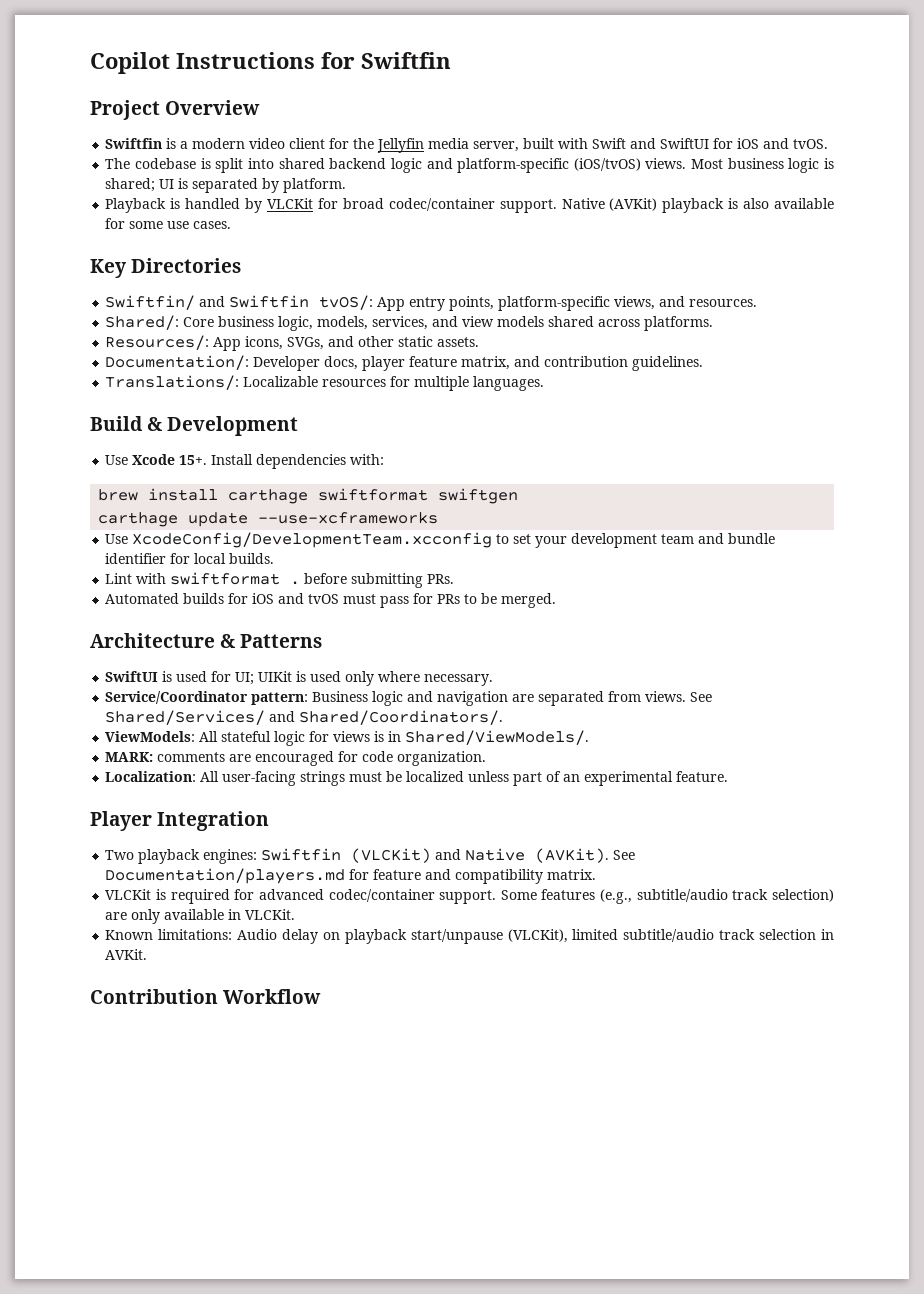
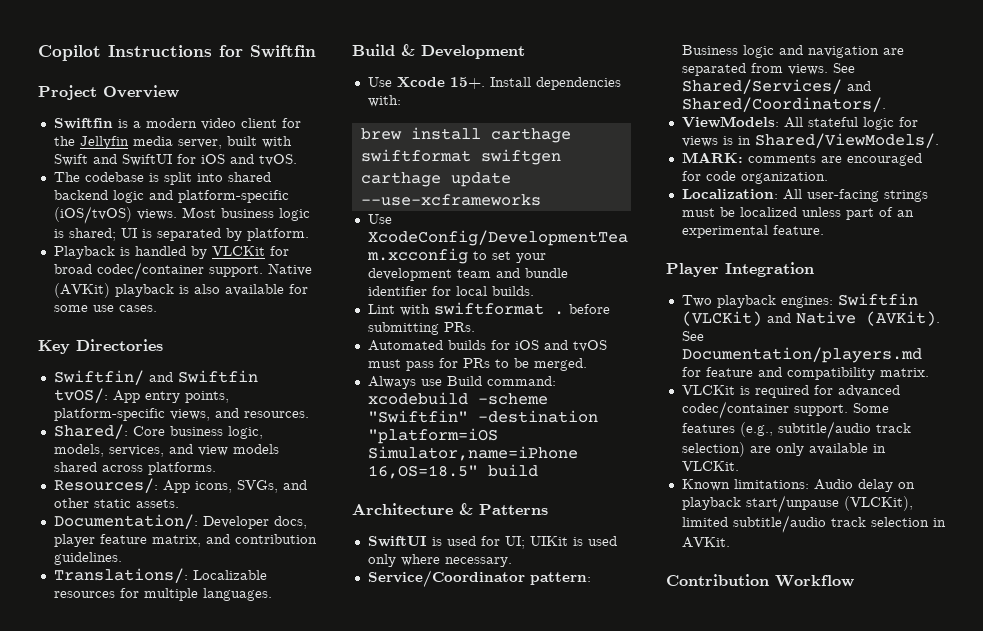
+ Always use Build command: xcodebuild -scheme "Swiftfin" -destination "platform=iOS Simulator,name=iPhone 16,OS=18.5" build

